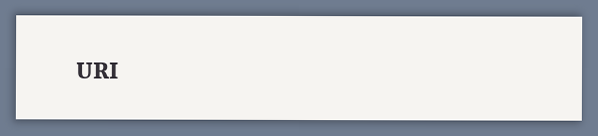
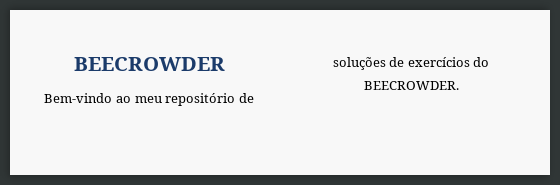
- URI
+ BEECROWDER
+ Bem-vindo ao meu repositório de soluções de exercícios do BEECROWDER.

